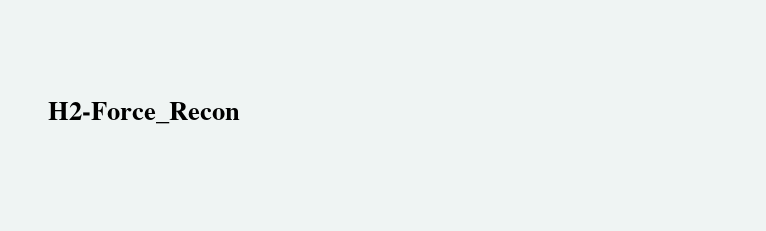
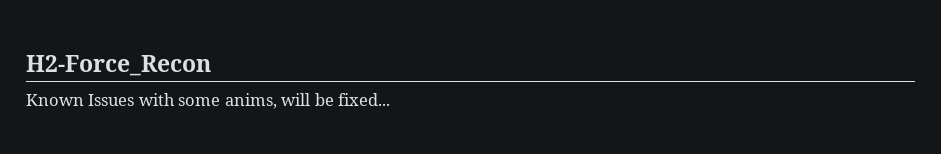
+ Known Issues with some anims, will be fixed...

